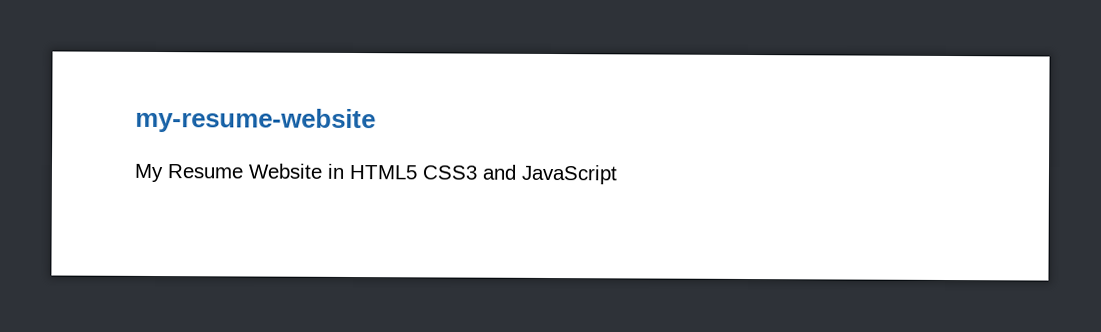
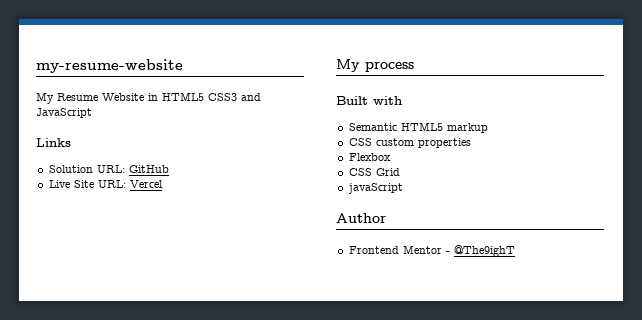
+ Links
+ Solution URL: GitHub
+ Live Site URL: Vercel
+ My process
+ Built with
+ Semantic HTML5 markup
+ CSS custom properties
+ Flexbox
+ CSS Grid
+ javaScript
+ Author
+ Frontend Mentor - @The9ighT

